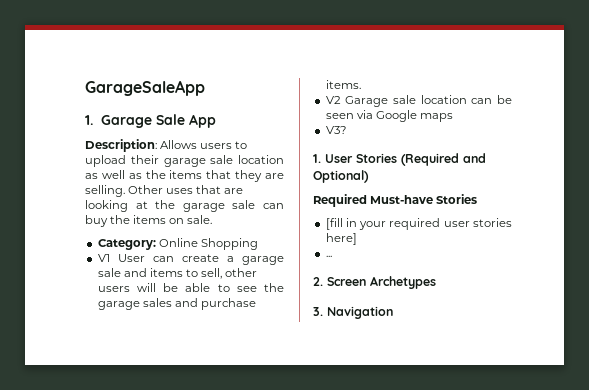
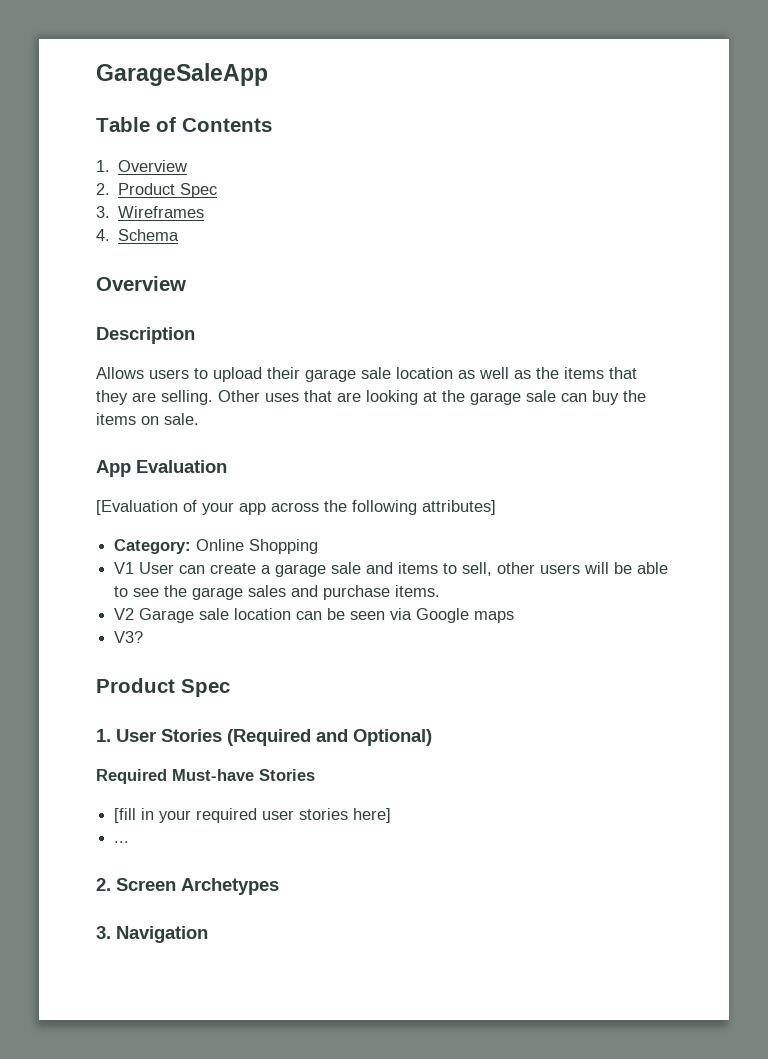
- 1. Garage Sale App
- Description: Allows users to upload their garage sale location as well as the items that they are selling.
+ Table of Contents
+ 1. Overview
+ 2. Product Spec
+ 3. Wireframes
+ 4. Schema
+ Overview
+ Description
+ Allows users to upload their garage sale location as well as the items that they are selling.
+ App Evaluation
+ [Evaluation of your app across the following attributes]
  V3?
+ Product Spec

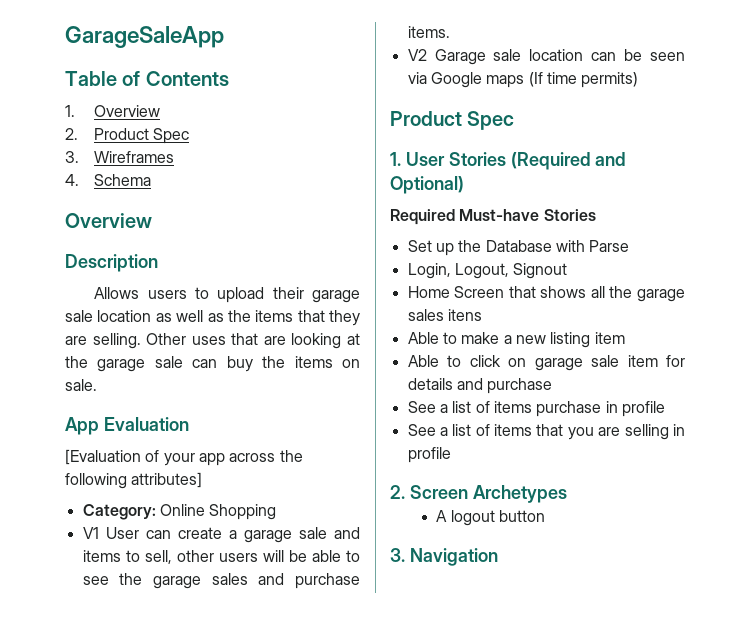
- V2 Garage sale location can be seen via Google maps
- V3?
+ V2 Garage sale location can be seen via Google maps (If time permits)
- [fill in your required user stories here]
- ...
+ Set up the Database with Parse
+ Login, Logout, Signout
+ Home Screen that shows all the garage sales itens
+ Able to make a new listing item
+ Able to click on garage sale item for details and purchase
+ See a list of items purchase in profile
+ See a list of items that you are selling in profile
+ A logout button

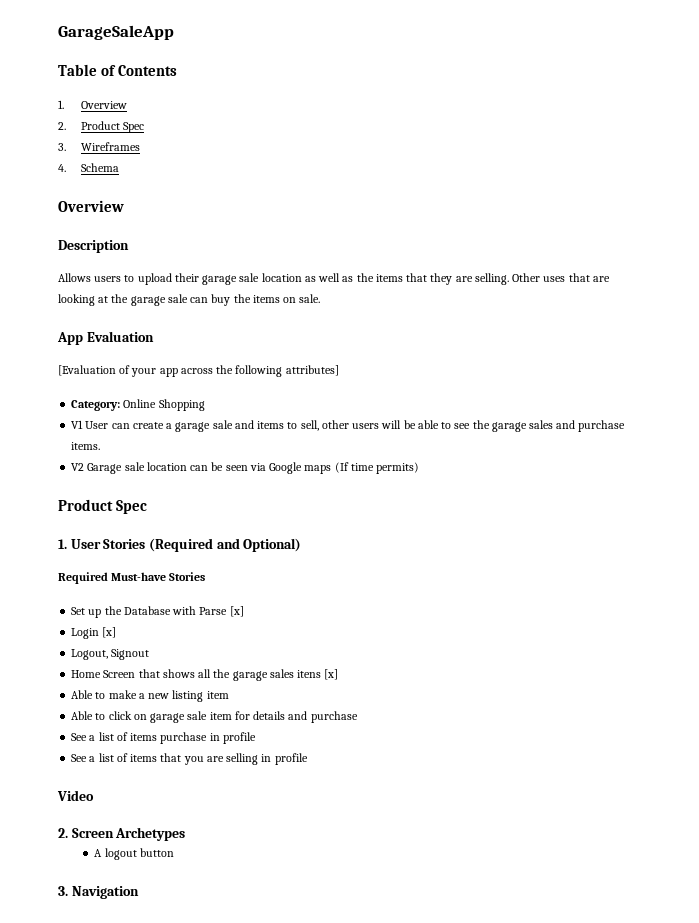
- Set up the Database with Parse
- Login, Logout, Signout
+ Set up the Database with Parse [x]
+ Login [x]
+ Logout, Signout
- Home Screen that shows all the garage sales itens
+ Home Screen that shows all the garage sales itens [x]
+ Video

